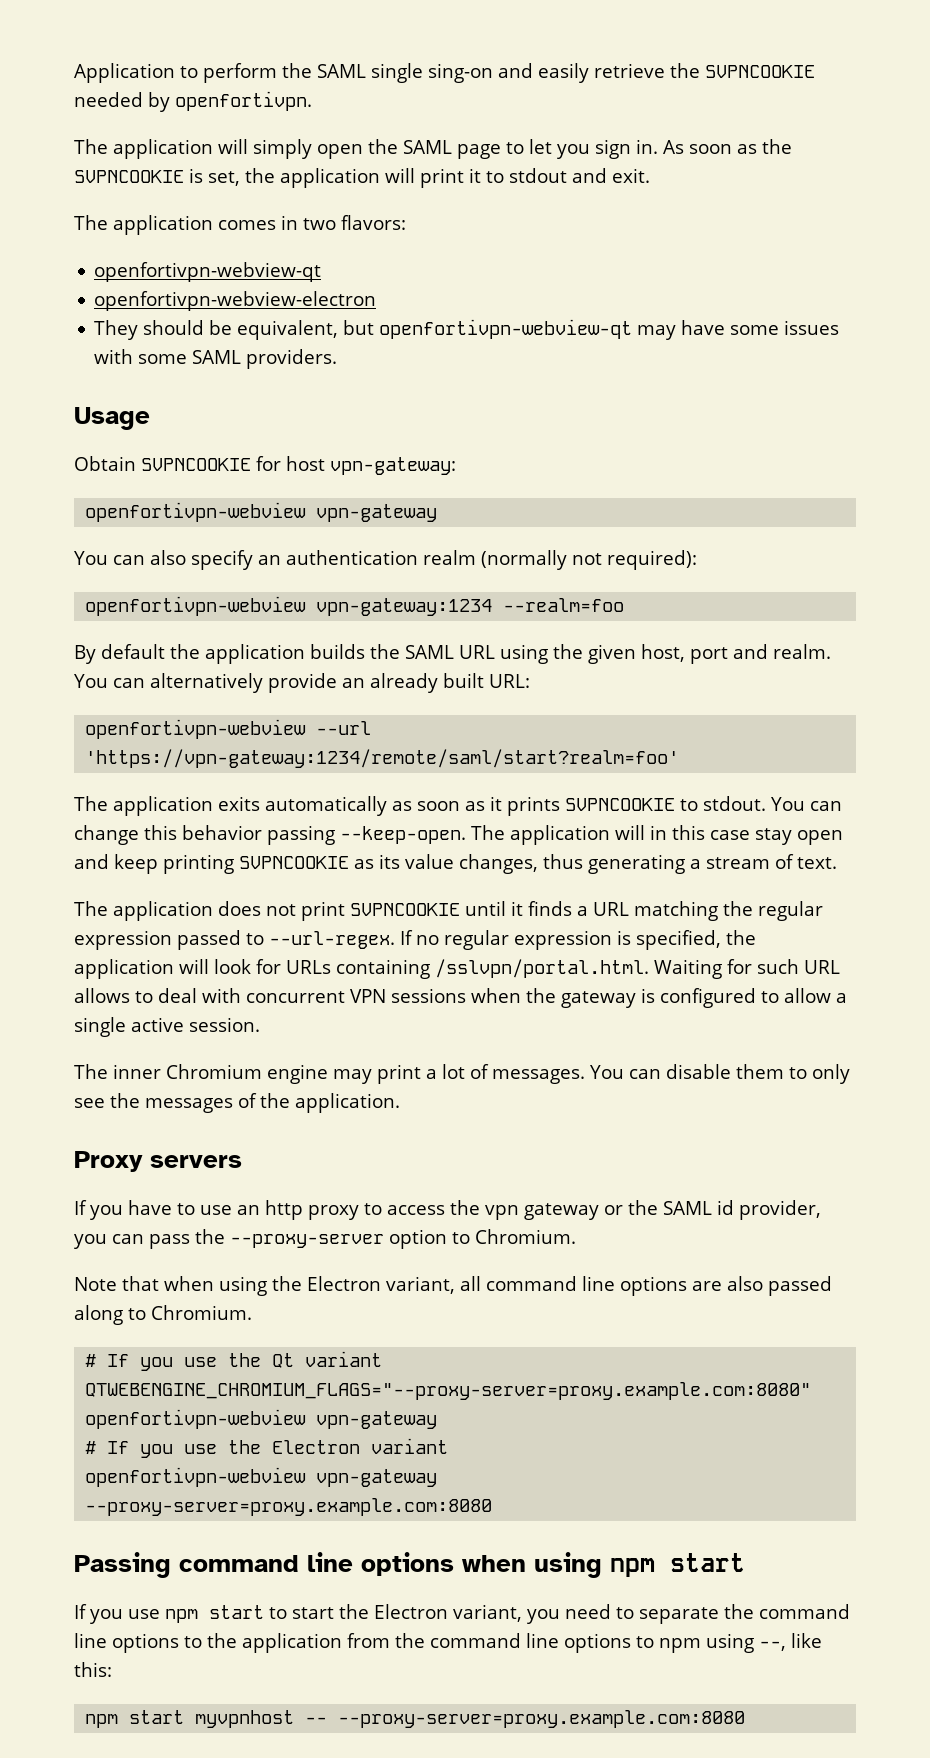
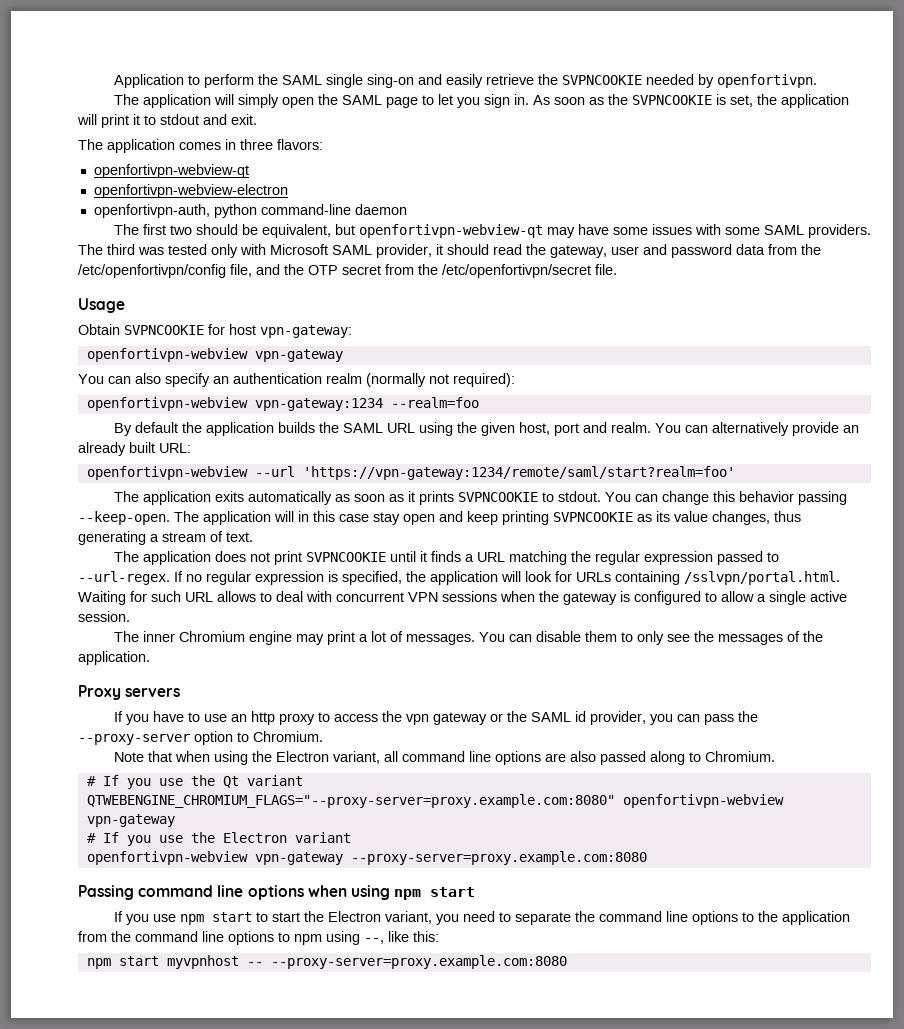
- The application comes in two flavors:
+ The application comes in three flavors:
- They should be equivalent, but openfortivpn-webview-qt may have some issues with some SAML providers.
+ openfortivpn-auth, python command-line daemon
+ The first two should be equivalent, but openfortivpn-webview-qt may have some issues with some SAML providers. The third was tested only with Microsoft SAML provider, it should read the gateway, user and password data from the /etc/openfortivpn/config file, and the OTP secret from the /etc/openfortivpn/secret file.

